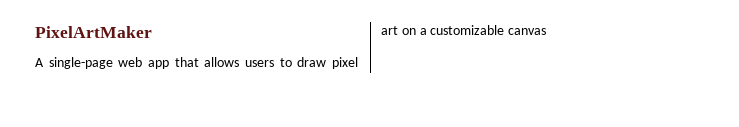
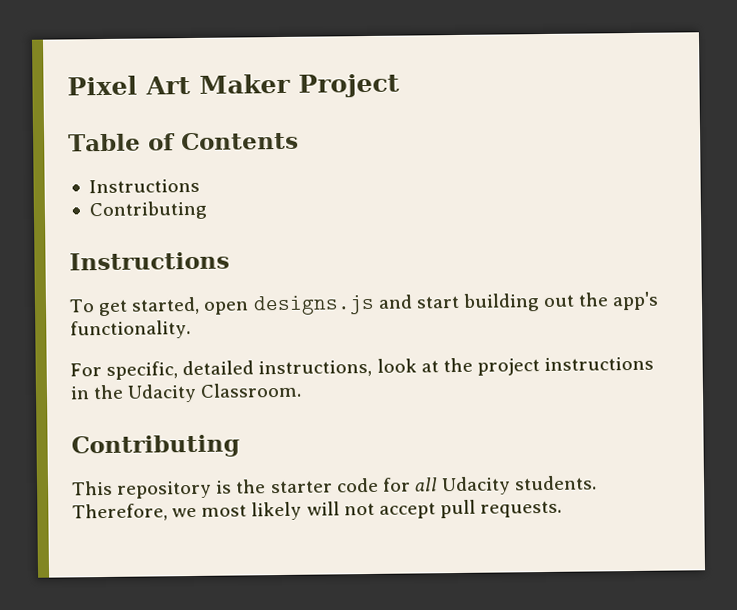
- PixelArtMaker
- A single-page web app that allows users to draw pixel art on a customizable canvas
+ Pixel Art Maker Project
+ Table of Contents
+ Instructions
+ Contributing
+ Instructions
+ To get started, open designs.js and start building out the app's functionality.
+ For specific, detailed instructions, look at the project instructions in the Udacity Classroom.
+ Contributing
+ This repository is the starter code for all Udacity students. Therefore, we most likely will not accept pull requests.

